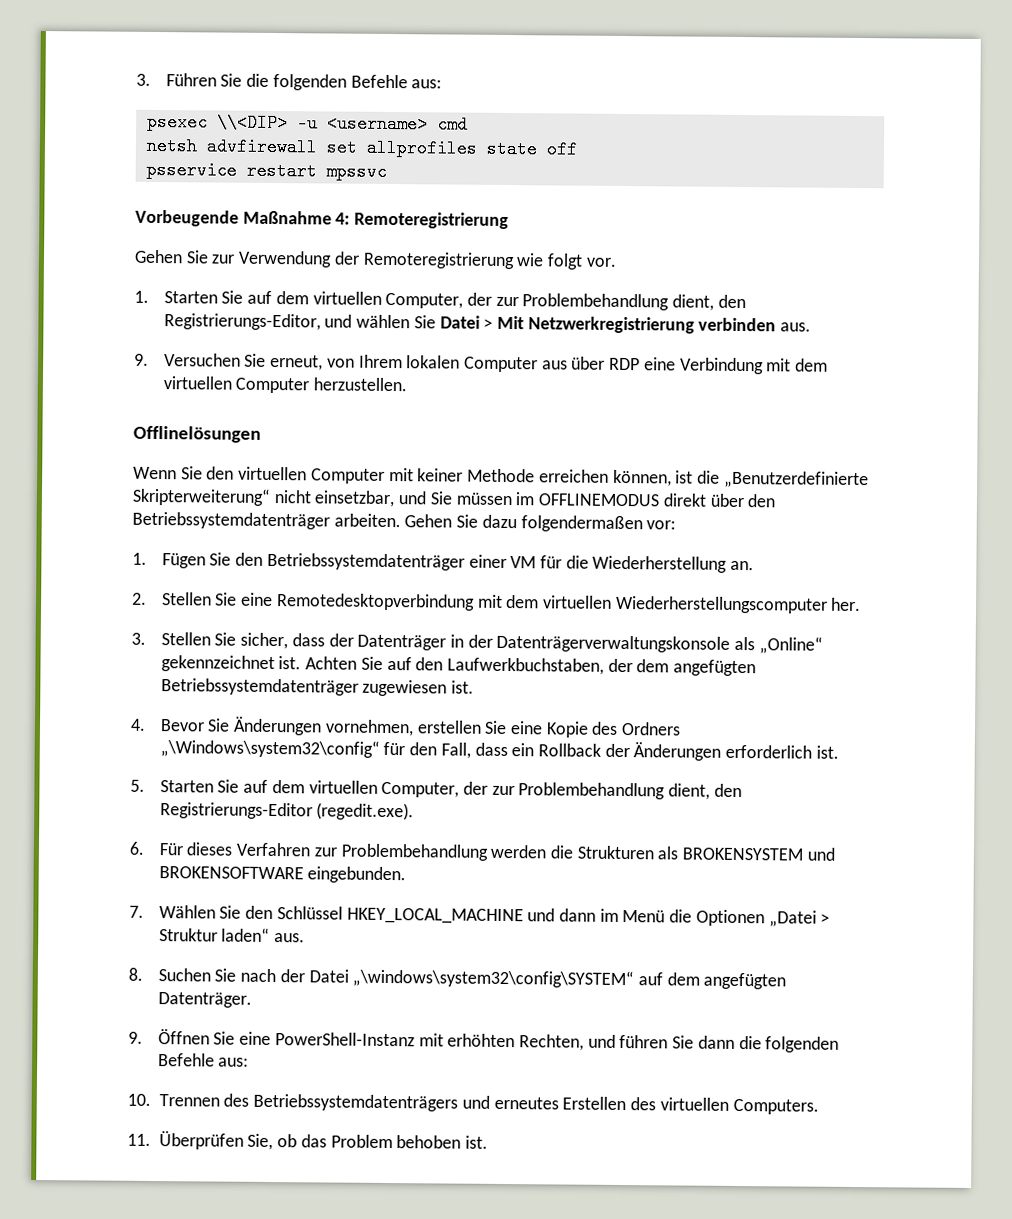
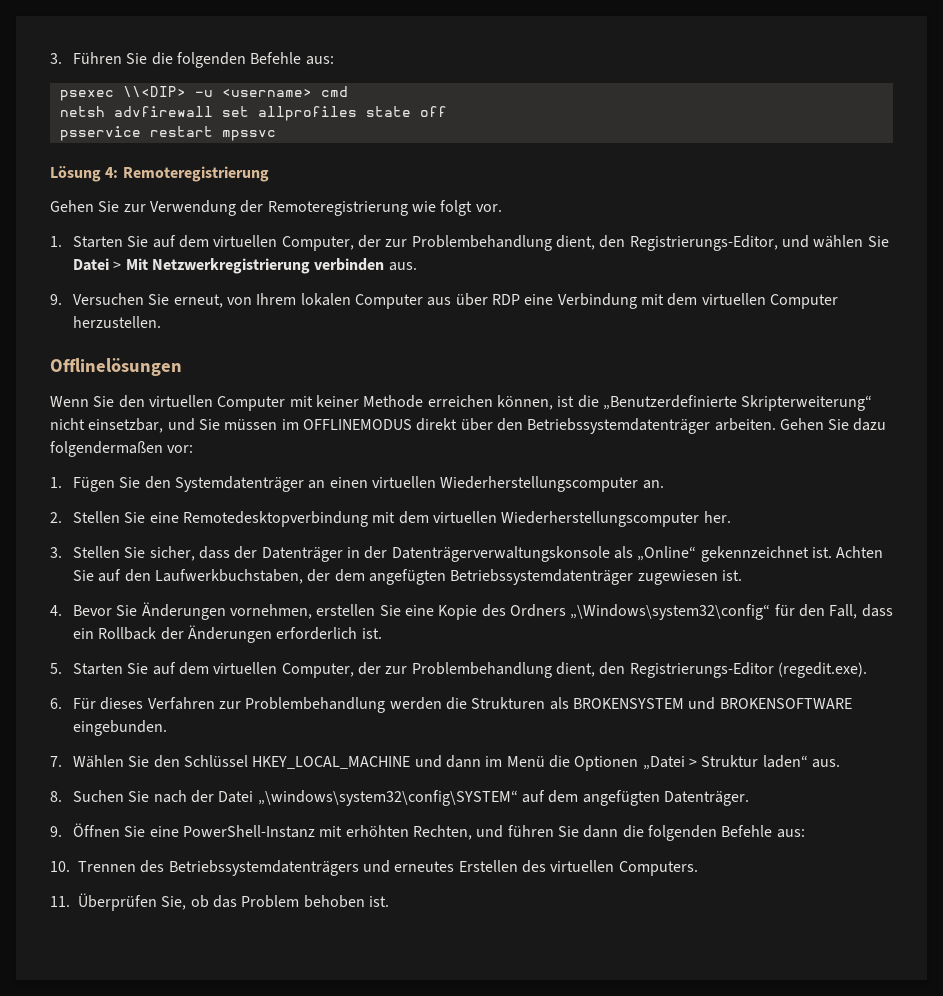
- Vorbeugende Maßnahme 4: Remoteregistrierung
+ Lösung 4: Remoteregistrierung
- 1. Fügen Sie den Betriebssystemdatenträger einer VM für die Wiederherstellung an.
+ 1. Fügen Sie den Systemdatenträger an einen virtuellen Wiederherstellungscomputer an.

